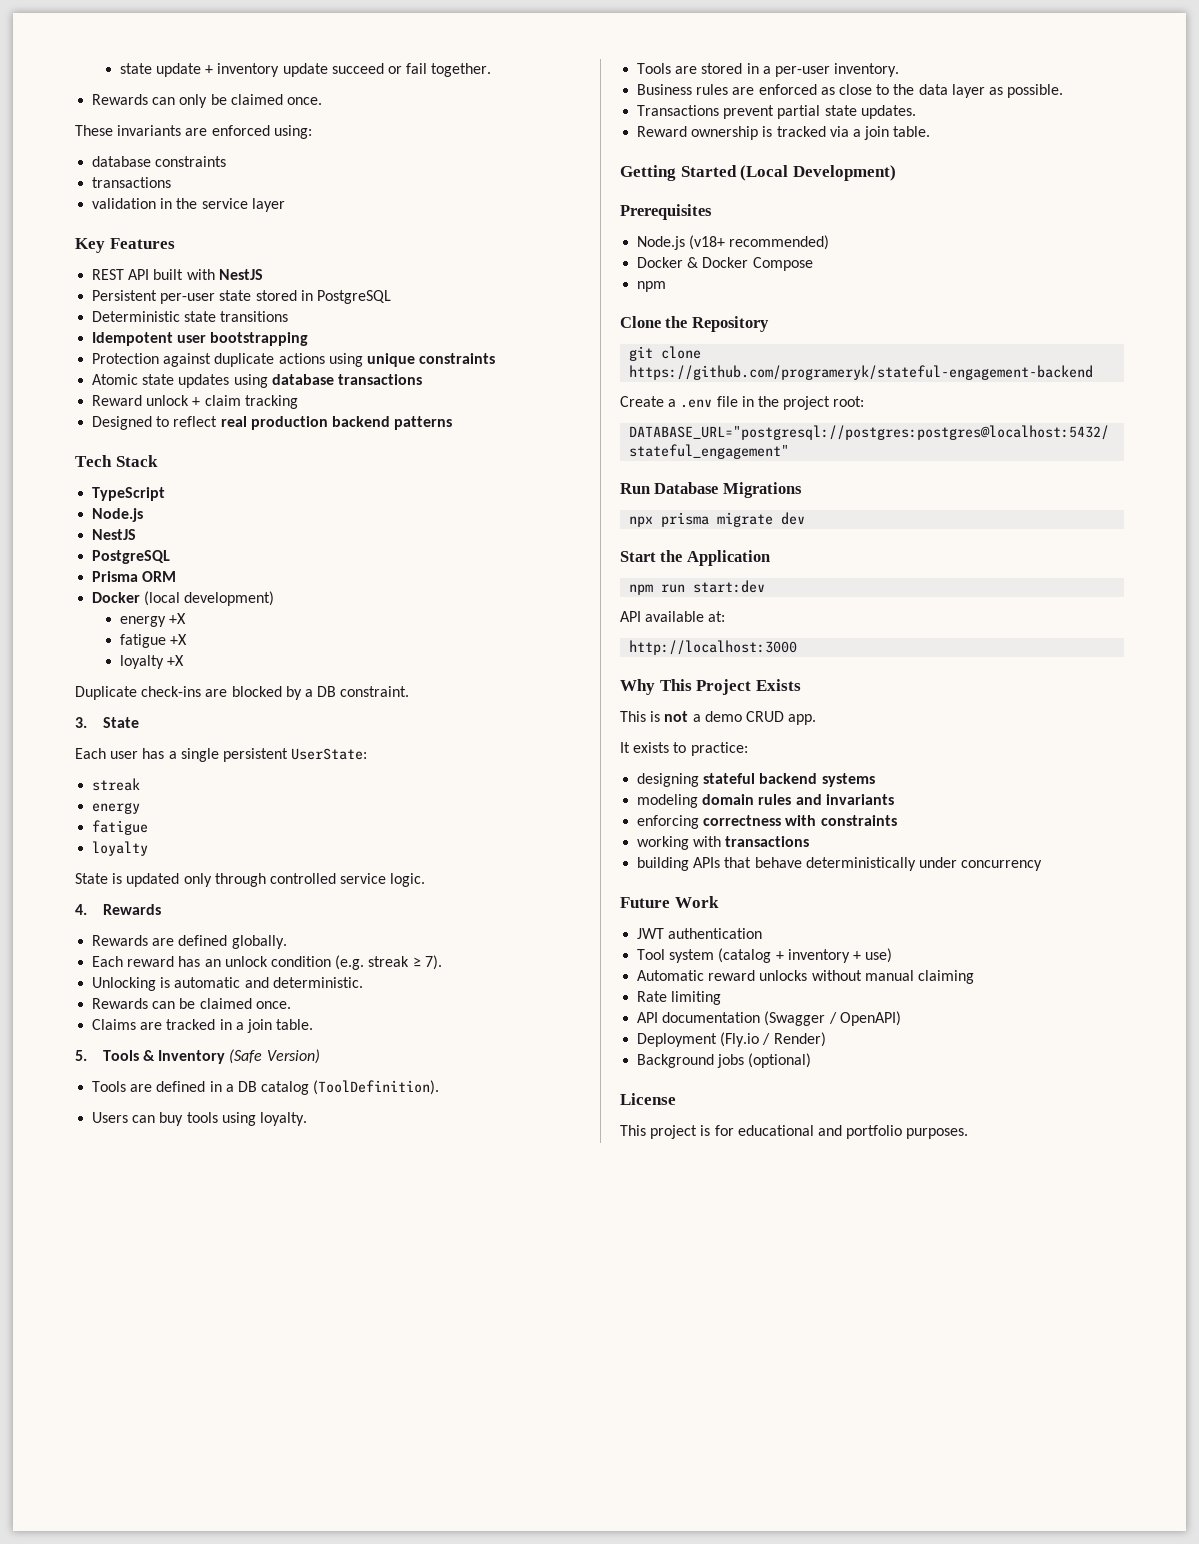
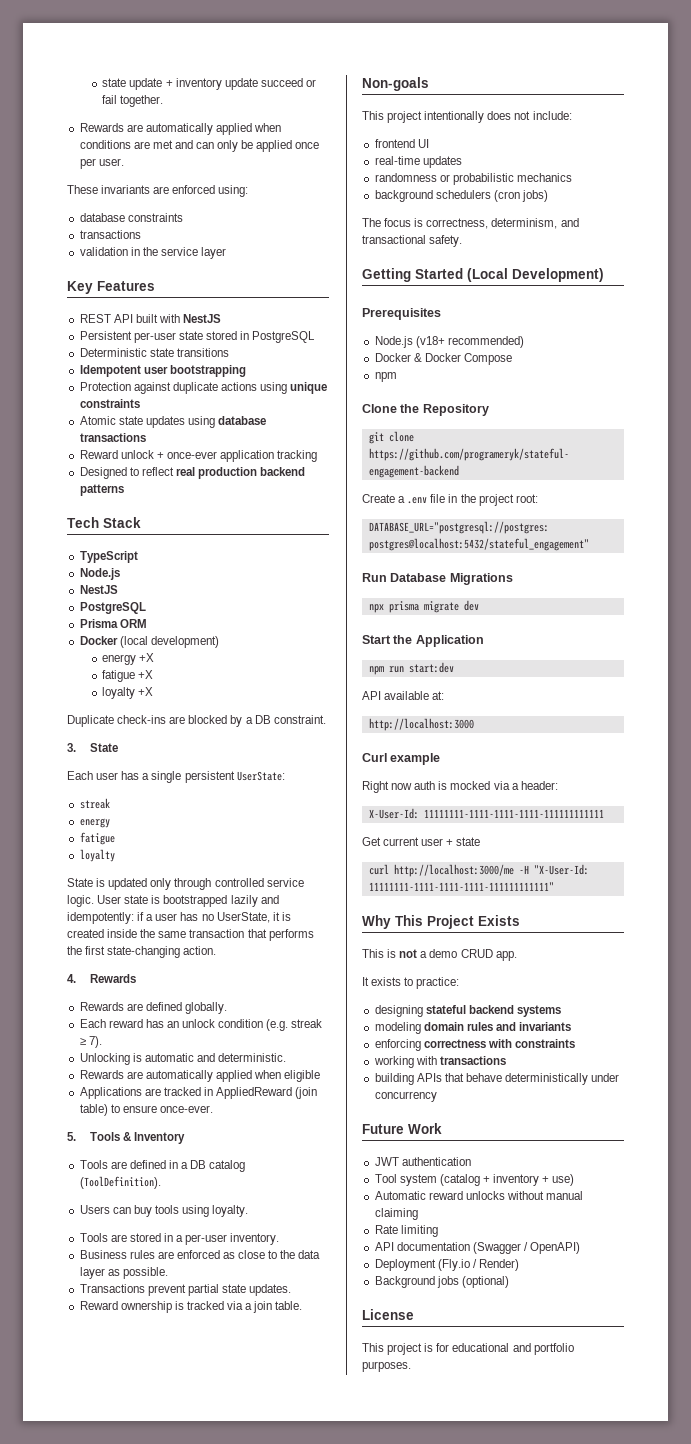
- Rewards can only be claimed once.
+ Rewards are automatically applied when conditions are met and can only be applied once per user.
- Reward unlock + claim tracking
+ Reward unlock + once-ever application tracking
+ User state is bootstrapped lazily and idempotently: if a user has no UserState, it is created inside the same transaction that performs the first state-changing action.
- Rewards can be claimed once.
- Claims are tracked in a join table.
+ Rewards are automatically applied when eligible
+ Applications are tracked in AppliedReward (join table) to ensure once-ever.
- 5. Tools & Inventory (Safe Version)
+ 5. Tools & Inventory
+ Non-goals
+ This project intentionally does not include:
+ frontend UI
+ real-time updates
+ randomness or probabilistic mechanics
+ background schedulers (cron jobs)
+ The focus is correctness, determinism, and transactional safety.
+ Curl example
+ Right now auth is mocked via a header:
+ X-User-Id: 11111111-1111-1111-1111-111111111111
+ Get current user + state
+ curl http://localhost:3000/me -H "X-User-Id: 11111111-1111-1111-1111-111111111111"

